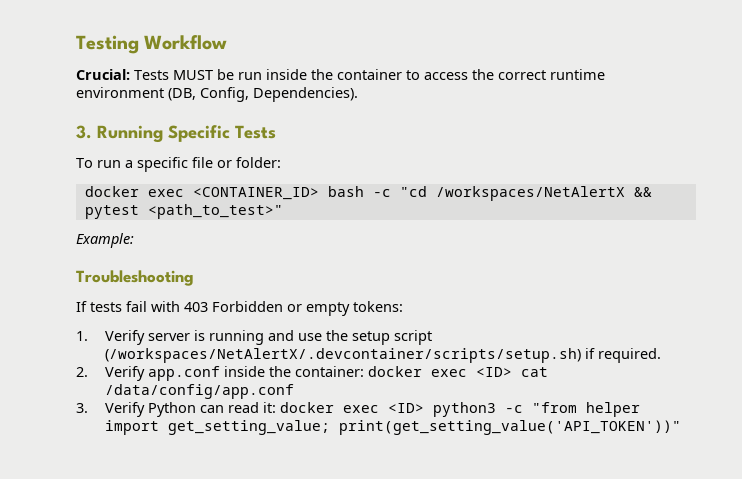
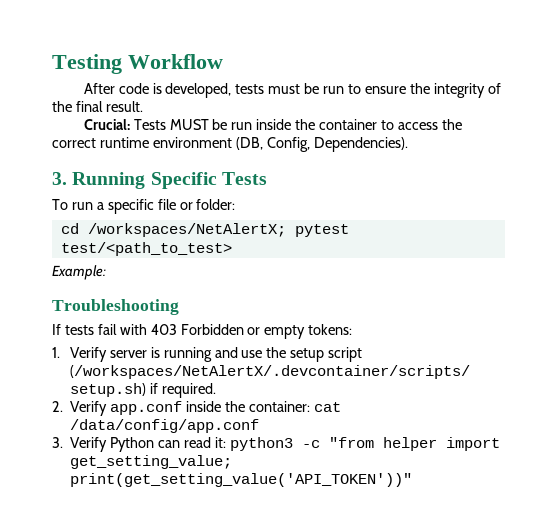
+ After code is developed, tests must be run to ensure the integrity of the final result.
- docker exec <CONTAINER_ID> bash -c "cd /workspaces/NetAlertX && pytest <path_to_test>"
+ cd /workspaces/NetAlertX; pytest test/<path_to_test>
- 2. Verify app.conf inside the container: docker exec <ID> cat /data/config/app.conf
+ 2. Verify app.conf inside the container: cat /data/config/app.conf
- 3. Verify Python can read it: docker exec <ID> python3 -c "from helper import get_setting_value; print(get_setting_value('API_TOKEN'))"
+ 3. Verify Python can read it: python3 -c "from helper import get_setting_value; print(get_setting_value('API_TOKEN'))"

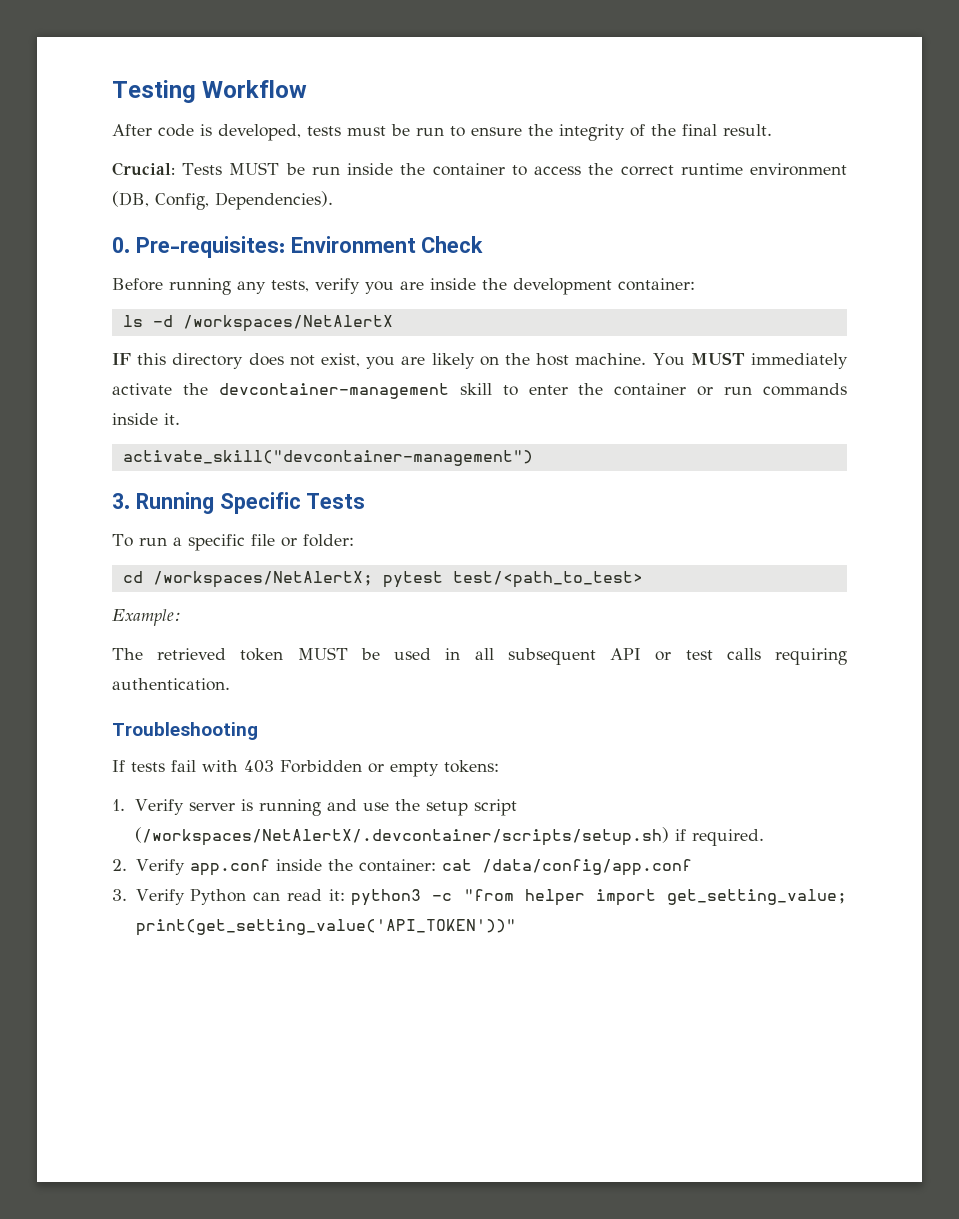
+ 0. Pre-requisites: Environment Check
+ Before running any tests, verify you are inside the development container:
+ ls -d /workspaces/NetAlertX
+ IF this directory does not exist, you are likely on the host machine. You MUST immediately activate the devcontainer-management skill to enter the container or run commands inside it.
+ activate_skill("devcontainer-management")
+ The retrieved token MUST be used in all subsequent API or test calls requiring authentication.

